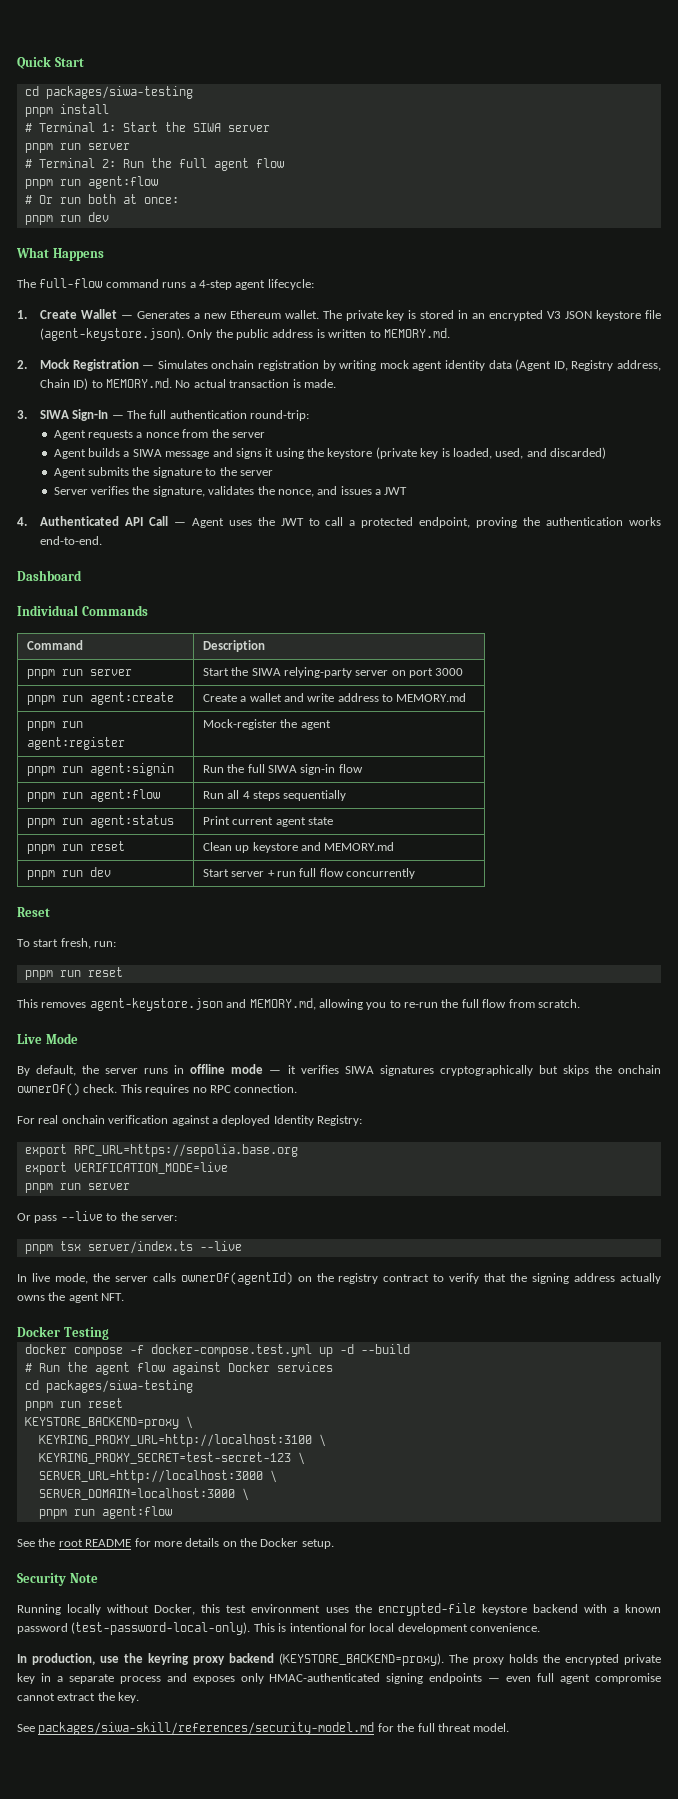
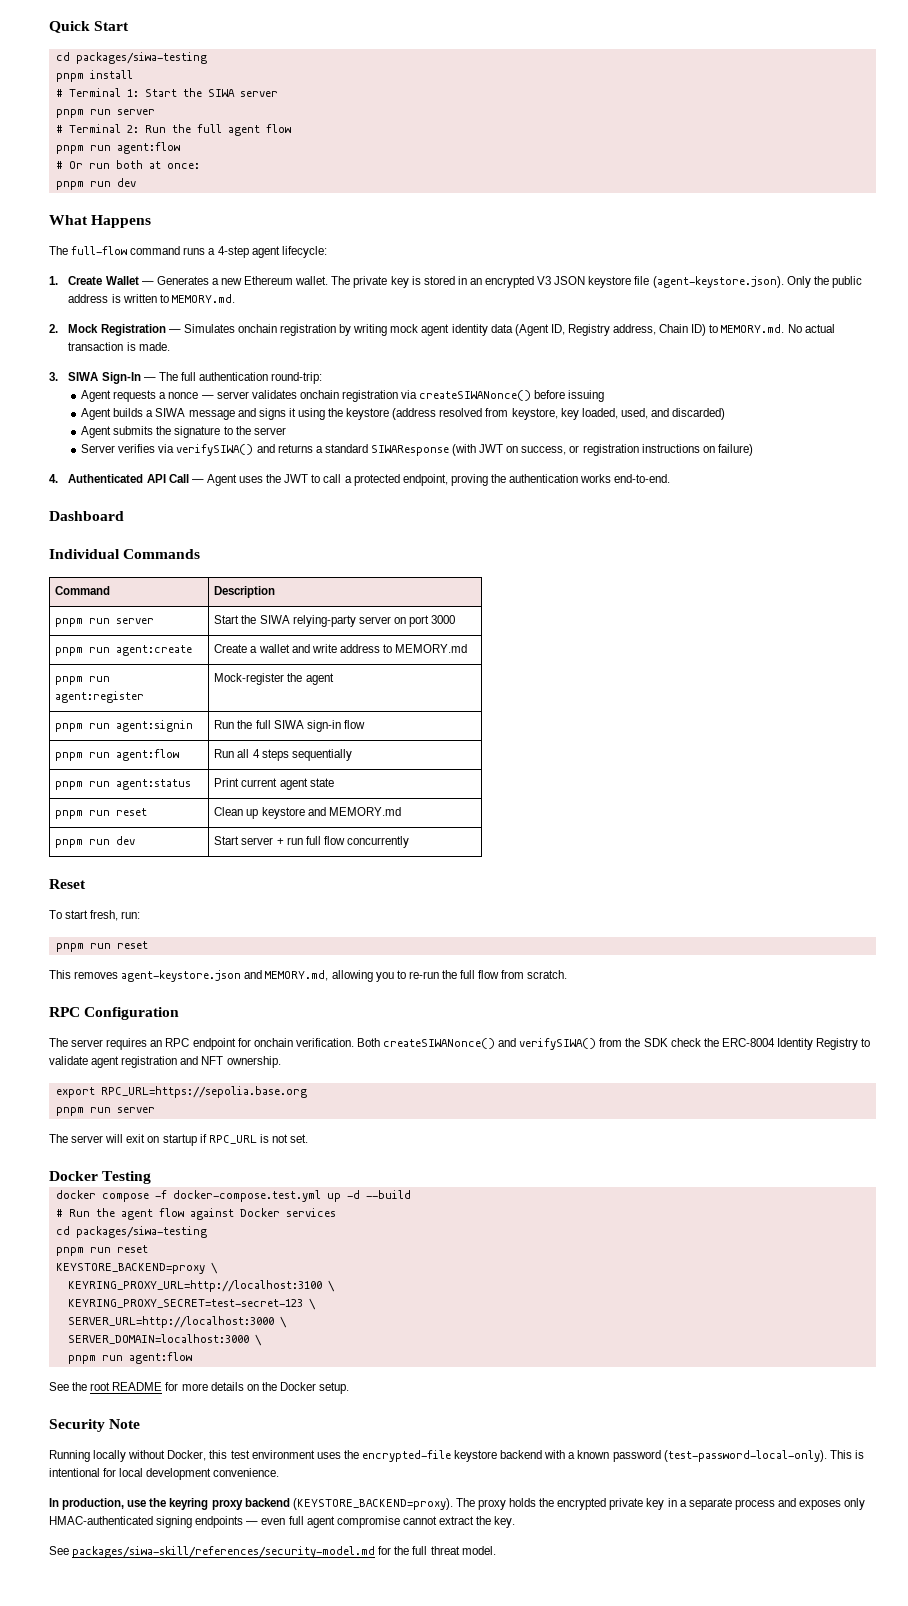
- Agent requests a nonce from the server
+ Agent requests a nonce — server validates onchain registration via createSIWANonce() before issuing
- Agent builds a SIWA message and signs it using the keystore (private key is loaded, used, and discarded)
+ Agent builds a SIWA message and signs it using the keystore (address resolved from keystore, key loaded, used, and discarded)
- Server verifies the signature, validates the nonce, and issues a JWT
+ Server verifies via verifySIWA() and returns a standard SIWAResponse (with JWT on success, or registration instructions on failure)
- Live Mode
- By default, the server runs in offline mode — it verifies SIWA signatures cryptographically but skips the onchain ownerOf() check. This requires no RPC connection.
- For real onchain verification against a deployed Identity Registry:
+ RPC Configuration
+ The server requires an RPC endpoint for onchain verification. Both createSIWANonce() and verifySIWA() from the SDK check the ERC-8004 Identity Registry to validate agent registration and NFT ownership.
  export RPC_URL=https://sepolia.base.org
- export VERIFICATION_MODE=live
  pnpm run server
- Or pass --live to the server:
- pnpm tsx server/index.ts --live
- In live mode, the server calls ownerOf(agentId) on the registry contract to verify that the signing address actually owns the agent NFT.
+ The server will exit on startup if RPC_URL is not set.

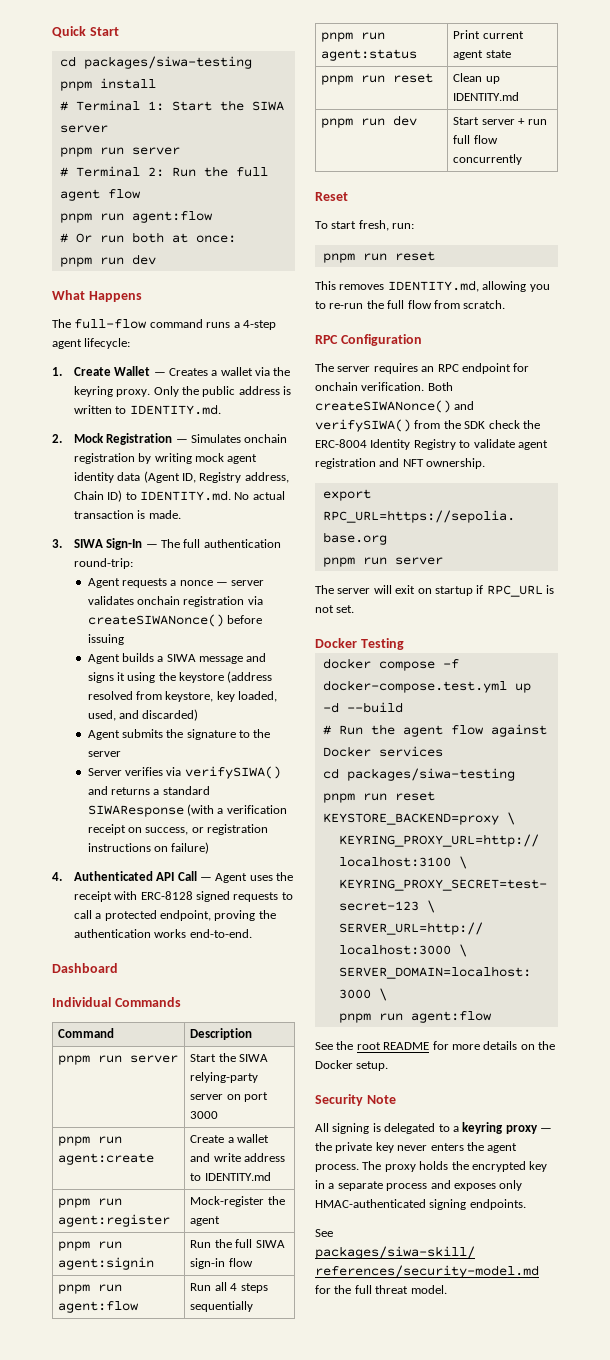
- 1. Create Wallet — Generates a new Ethereum wallet. The private key is stored in an encrypted V3 JSON keystore file (agent-keystore.json). Only the public address is written to MEMORY.md.
+ 1. Create Wallet — Creates a wallet via the keyring proxy. Only the public address is written to IDENTITY.md.
- 2. Mock Registration — Simulates onchain registration by writing mock agent identity data (Agent ID, Registry address, Chain ID) to MEMORY.md. No actual transaction is made.
+ 2. Mock Registration — Simulates onchain registration by writing mock agent identity data (Agent ID, Registry address, Chain ID) to IDENTITY.md. No actual transaction is made.
- Server verifies via verifySIWA() and returns a standard SIWAResponse (with JWT on success, or registration instructions on failure)
+ Server verifies via verifySIWA() and returns a standard SIWAResponse (with a verification receipt on success, or registration instructions on failure)
- 4. Authenticated API Call — Agent uses the JWT to call a protected endpoint, proving the authentication works end-to-end.
+ 4. Authenticated API Call — Agent uses the receipt with ERC-8128 signed requests to call a protected endpoint, proving the authentication works end-to-end.
- pnpm run agent:create | Create a wallet and write address to MEMORY.md
+ pnpm run agent:create | Create a wallet and write address to IDENTITY.md
- pnpm run reset | Clean up keystore and MEMORY.md
+ pnpm run reset | Clean up IDENTITY.md
- This removes agent-keystore.json and MEMORY.md, allowing you to re-run the full flow from scratch.
+ This removes IDENTITY.md, allowing you to re-run the full flow from scratch.
- Running locally without Docker, this test environment uses the encrypted-file keystore backend with a known password (test-password-local-only). This is intentional for local development convenience.
- In production, use the keyring proxy backend (KEYSTORE_BACKEND=proxy).
+ All signing is delegated to a keyring proxy — the private key never enters the agent process.
- The proxy holds the encrypted private key in a separate process and exposes only HMAC-authenticated signing endpoints — even full agent compromise cannot extract the key.
+ The proxy holds the encrypted key in a separate process and exposes only HMAC-authenticated signing endpoints.

